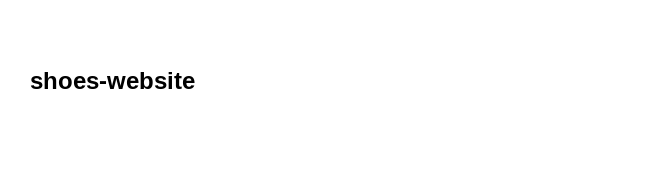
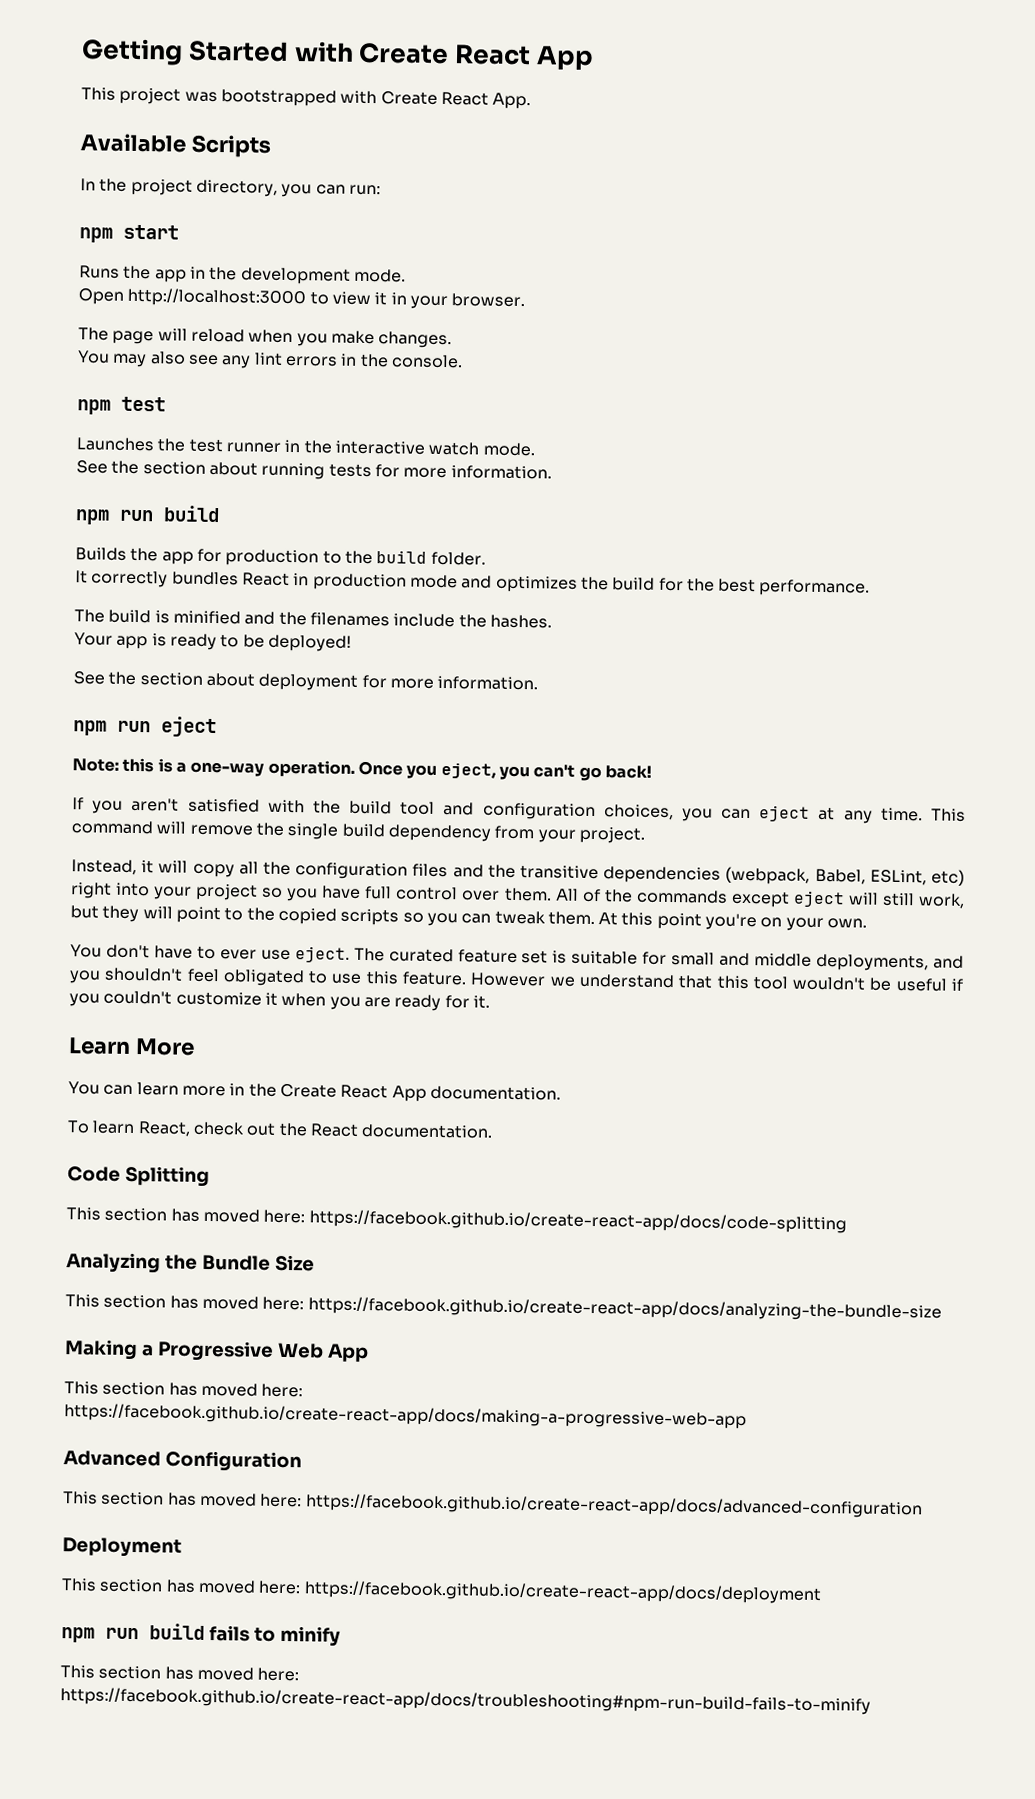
- shoes-website
+ Getting Started with Create React App
+ This project was bootstrapped with Create React App.
+ Available Scripts
+ In the project directory, you can run:
+ npm start
+ Runs the app in the development mode.
+ Open http://localhost:3000 to view it in your browser.
+ The page will reload when you make changes.
+ You may also see any lint errors in the console.
+ npm test
+ Launches the test runner in the interactive watch mode.
+ See the section about running tests for more information.
+ npm run build
+ Builds the app for production to the build folder.
+ It correctly bundles React in production mode and optimizes the build for the best performance.
+ The build is minified and the filenames include the hashes.
+ Your app is ready to be deployed!
+ See the section about deployment for more information.
+ npm run eject
+ Note: this is a one-way operation. Once you eject, you can't go back!
+ If you aren't satisfied with the build tool and configuration choices, you can eject at any time. This command will remove the single build dependency from your project.
+ Instead, it will copy all the configuration files and the transitive dependencies (webpack, Babel, ESLint, etc) right into your project so you have full control over them. All of the commands except eject will still work, but they will point to the copied scripts so you can tweak them. At this point you're on your own.
+ You don't have to ever use eject. The curated feature set is suitable for small and middle deployments, and you shouldn't feel obligated to use this feature. However we understand that this tool wouldn't be useful if you couldn't customize it when you are ready for it.
+ Learn More
+ You can learn more in the Create React App documentation.
+ To learn React, check out the React documentation.
+ Code Splitting
+ This section has moved here: https://facebook.github.io/create-react-app/docs/code-splitting
+ Analyzing the Bundle Size
+ This section has moved here: https://facebook.github.io/create-react-app/docs/analyzing-the-bundle-size
+ Making a Progressive Web App
+ This section has moved here: https://facebook.github.io/create-react-app/docs/making-a-progressive-web-app
+ Advanced Configuration
+ This section has moved here: https://facebook.github.io/create-react-app/docs/advanced-configuration
+ Deployment
+ This section has moved here: https://facebook.github.io/create-react-app/docs/deployment
+ npm run build fails to minify
+ This section has moved here: https://facebook.github.io/create-react-app/docs/troubleshooting#npm-run-build-fails-to-minify

